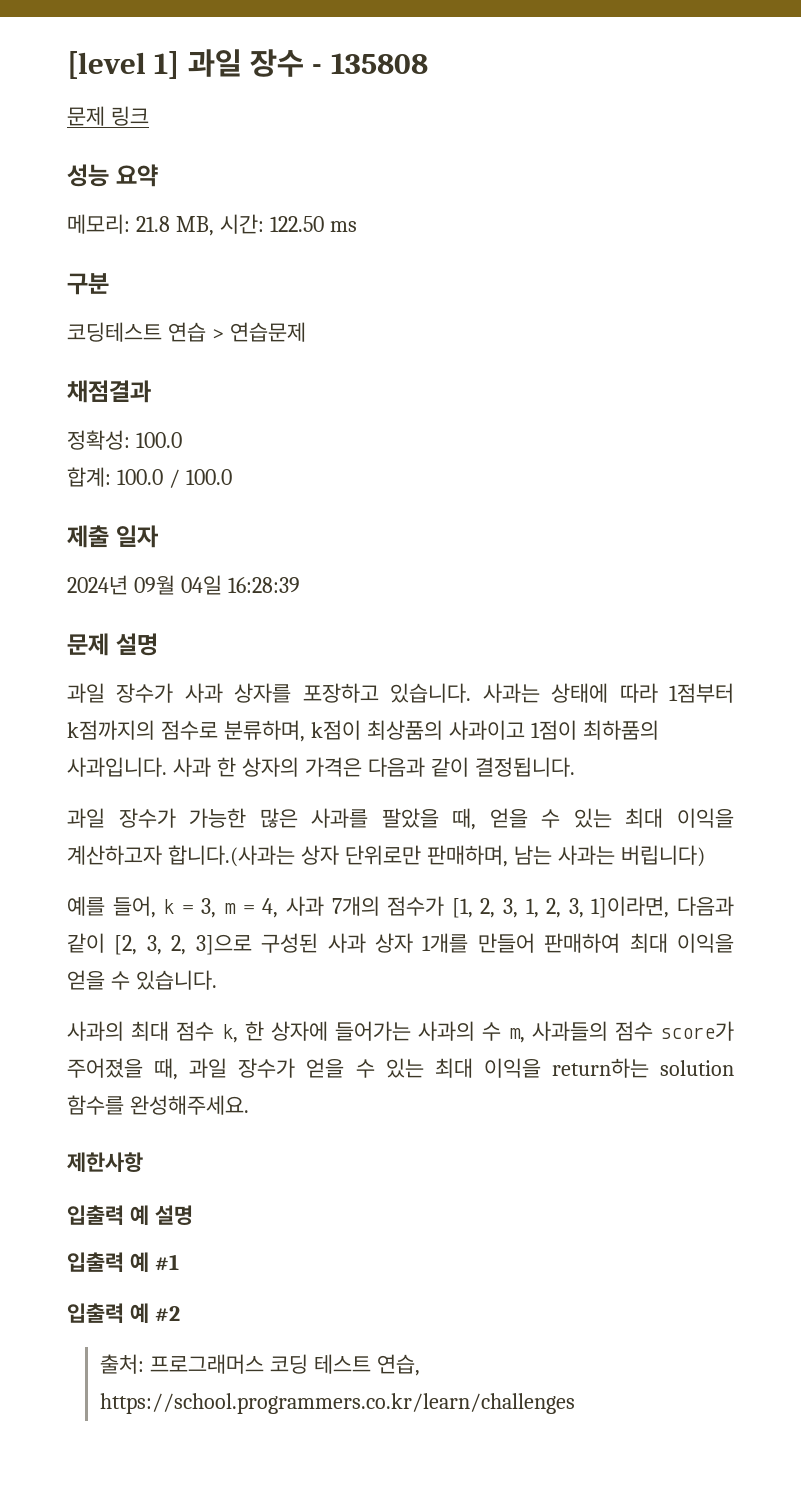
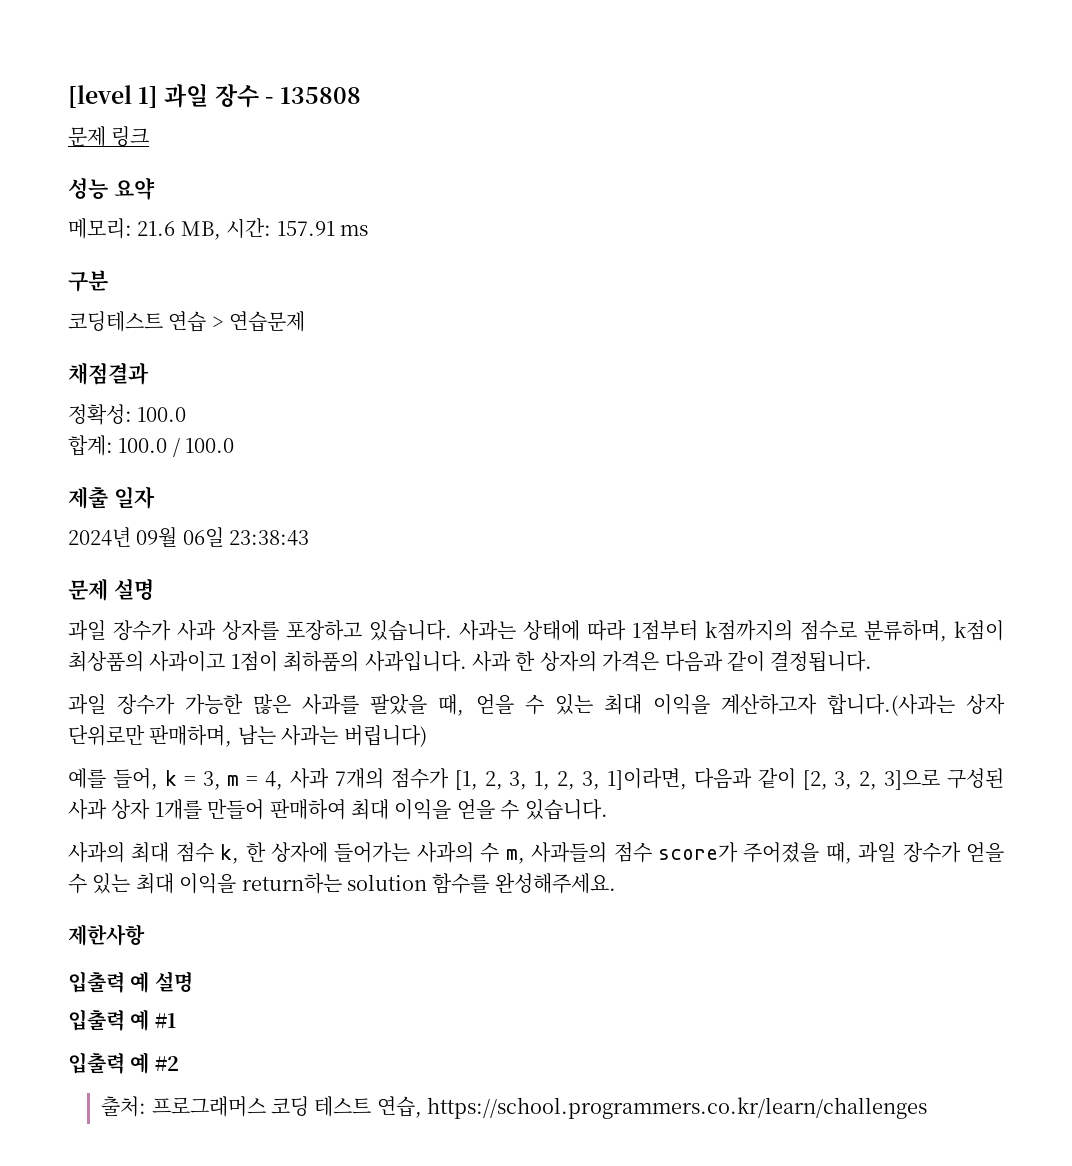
- 메모리: 21.8 MB, 시간: 122.50 ms
+ 메모리: 21.6 MB, 시간: 157.91 ms
- 2024년 09월 04일 16:28:39
+ 2024년 09월 06일 23:38:43

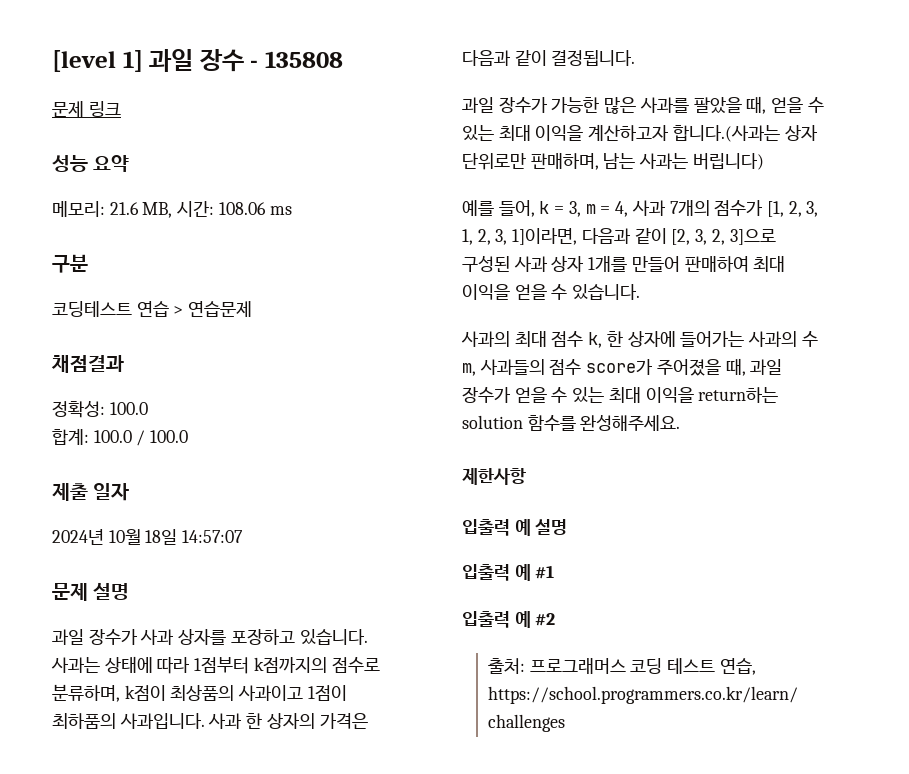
- 메모리: 21.6 MB, 시간: 157.91 ms
+ 메모리: 21.6 MB, 시간: 108.06 ms
- 2024년 09월 06일 23:38:43
+ 2024년 10월 18일 14:57:07

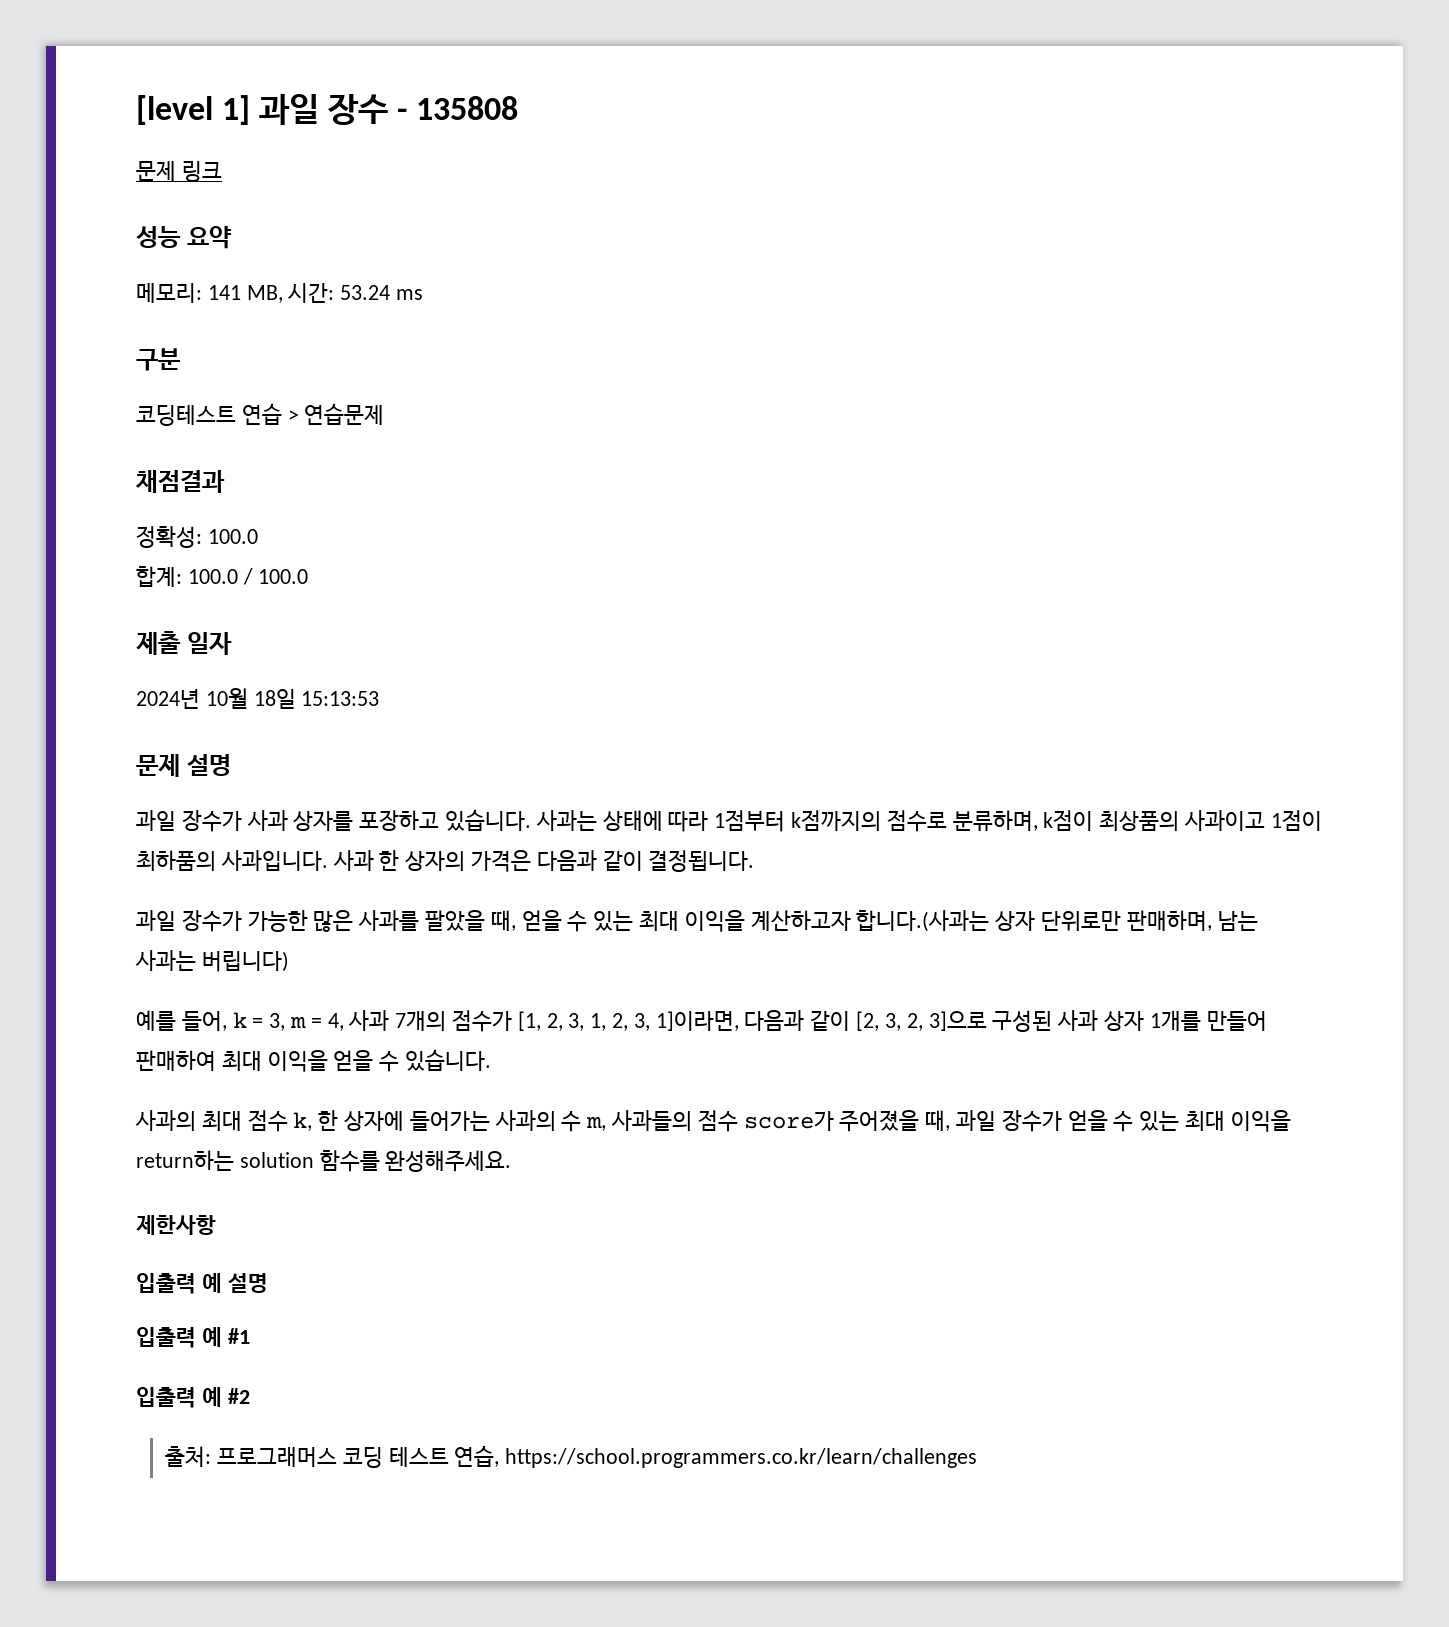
- 메모리: 21.6 MB, 시간: 108.06 ms
+ 메모리: 141 MB, 시간: 53.24 ms
- 2024년 10월 18일 14:57:07
+ 2024년 10월 18일 15:13:53

